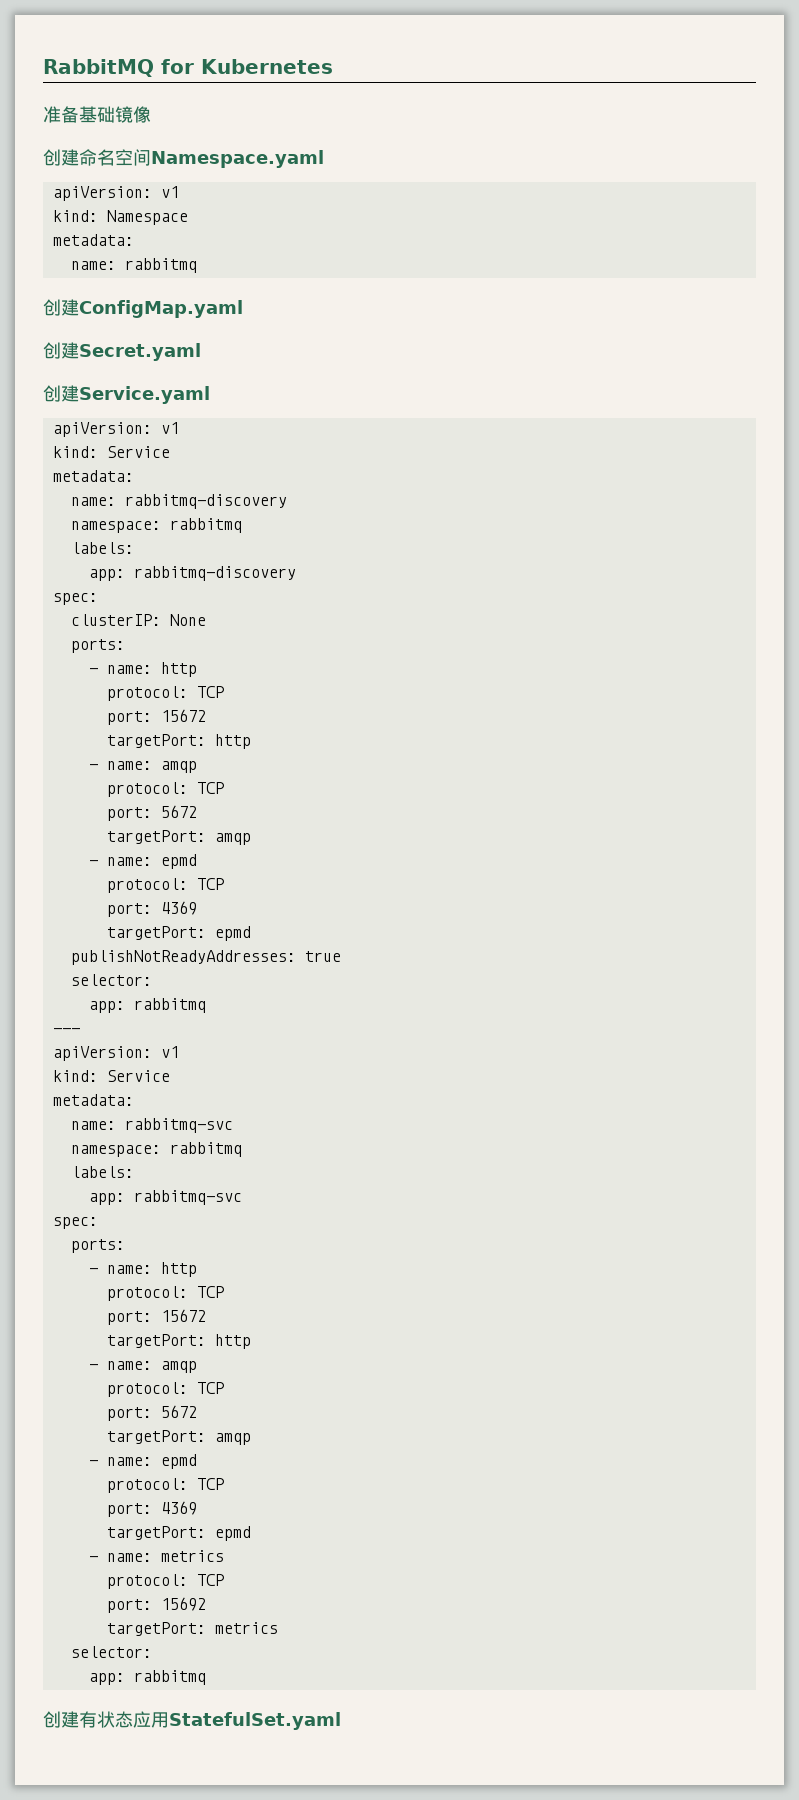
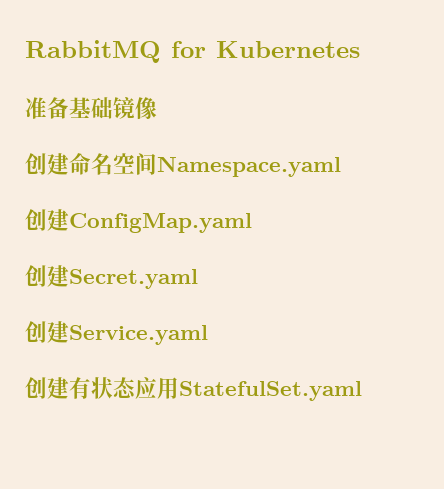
  创建命名空间Namespace.yaml
- apiVersion: v1
- kind: Namespace
- metadata:
- name: rabbitmq
  创建Service.yaml
- apiVersion: v1
- kind: Service
- metadata:
- name: rabbitmq-discovery
- namespace: rabbitmq
- labels:
- app: rabbitmq-discovery
- spec:
- clusterIP: None
- ports:
- - name: http
- protocol: TCP
- port: 15672
- targetPort: http
- - name: amqp
- protocol: TCP
- port: 5672
- targetPort: amqp
- - name: epmd
- protocol: TCP
- port: 4369
- targetPort: epmd
- publishNotReadyAddresses: true
- selector:
- app: rabbitmq
- ---
- apiVersion: v1
- kind: Service
- metadata:
- name: rabbitmq-svc
- namespace: rabbitmq
- labels:
- app: rabbitmq-svc
- spec:
- ports:
- - name: http
- protocol: TCP
- port: 15672
- targetPort: http
- - name: amqp
- protocol: TCP
- port: 5672
- targetPort: amqp
- - name: epmd
- protocol: TCP
- port: 4369
- targetPort: epmd
- - name: metrics
- protocol: TCP
- port: 15692
- targetPort: metrics
- selector:
- app: rabbitmq

